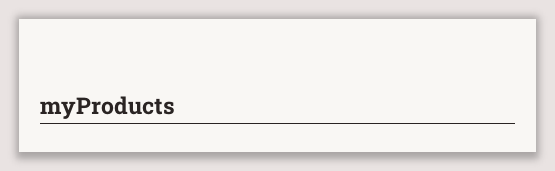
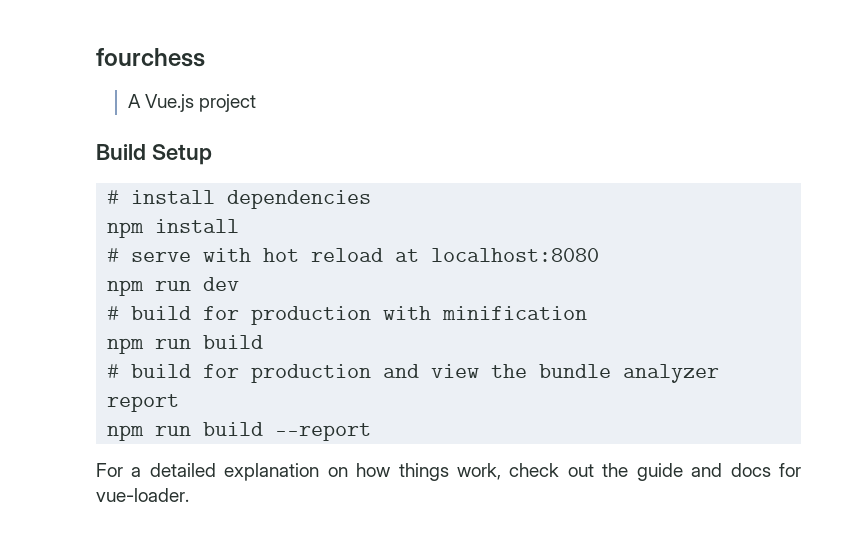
- myProducts
+ fourchess
+ A Vue.js project
+ Build Setup
+ # install dependencies
+ npm install
+ # serve with hot reload at localhost:8080
+ npm run dev
+ # build for production with minification
+ npm run build
+ # build for production and view the bundle analyzer report
+ npm run build --report
+ For a detailed explanation on how things work, check out the guide and docs for vue-loader.

